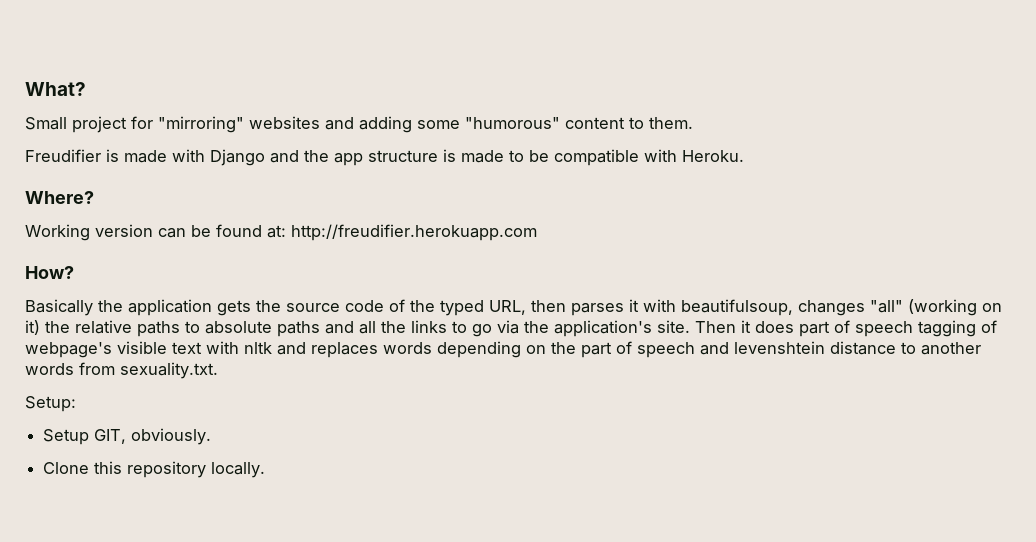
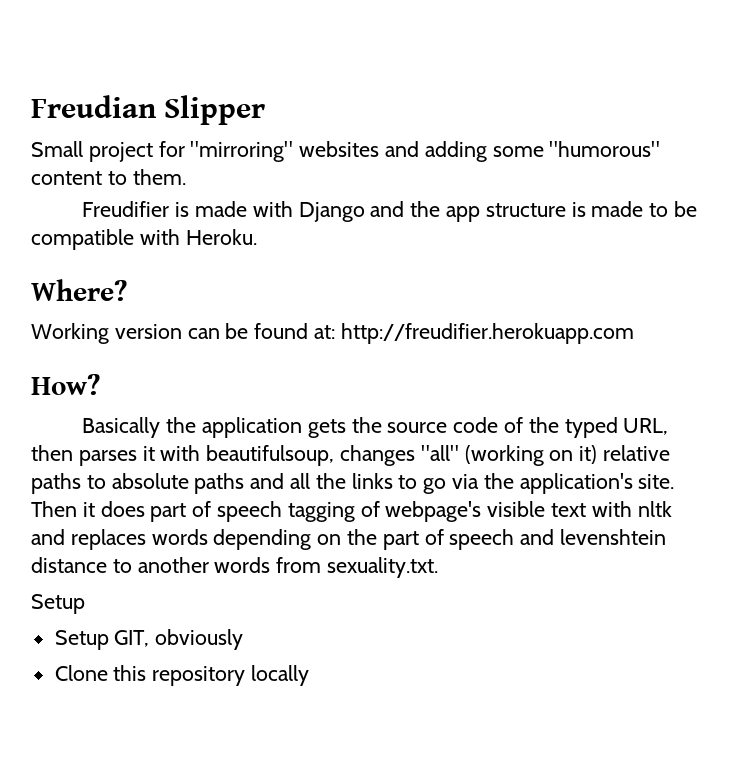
- What?
+ Freudian Slipper
- Basically the application gets the source code of the typed URL, then parses it with beautifulsoup, changes "all" (working on it) the relative paths to absolute paths and all the links to go via the application's site.
+ Basically the application gets the source code of the typed URL, then parses it with beautifulsoup, changes "all" (working on it) relative paths to absolute paths and all the links to go via the application's site.
  Then it does part of speech tagging of webpage's visible text with nltk and replaces words depending on the part of speech and levenshtein distance to another words from sexuality.txt.
- Setup:
+ Setup
- Setup GIT, obviously.
+ Setup GIT, obviously
- Clone this repository locally.
+ Clone this repository locally

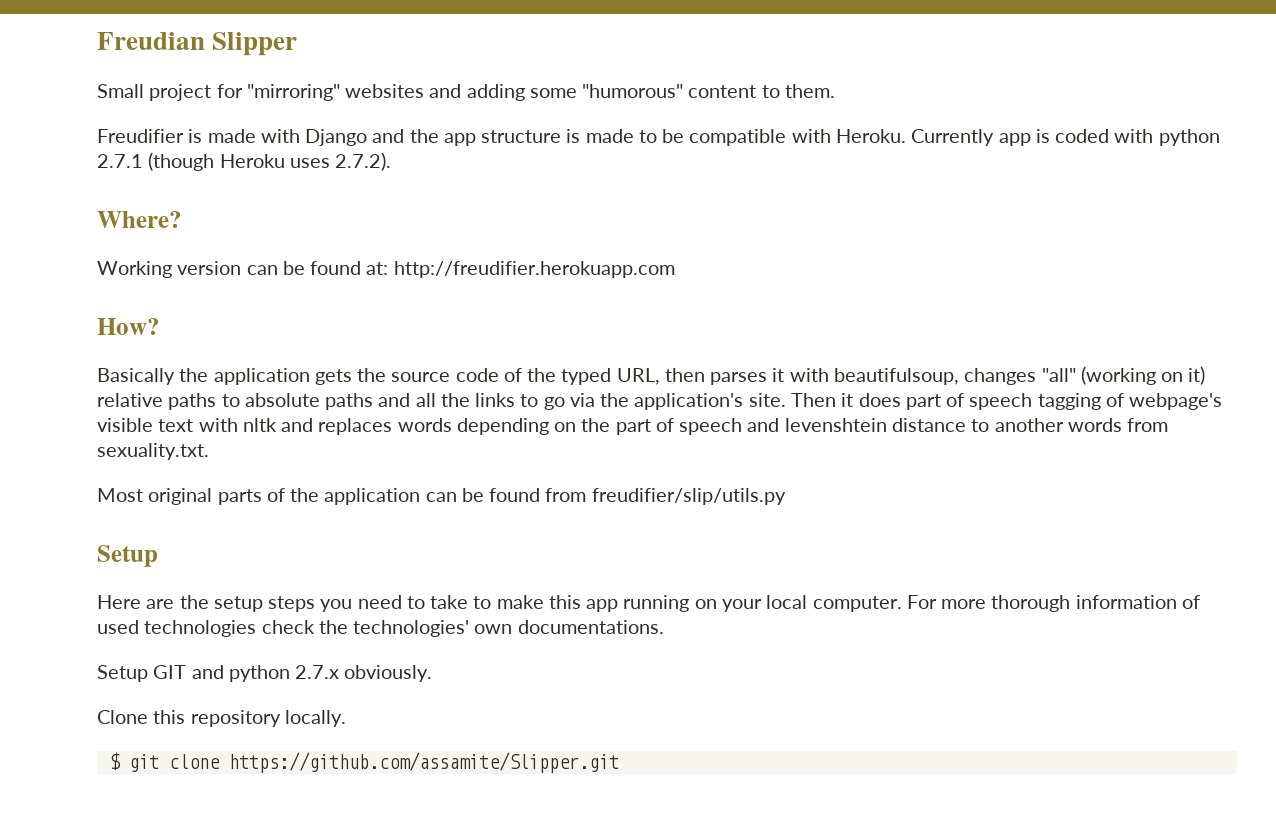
+ Currently app is coded with python 2.7.1 (though Heroku uses 2.7.2).
  Then it does part of speech tagging of webpage's visible text with nltk and replaces words depending on the part of speech and levenshtein distance to another words from sexuality.txt.
+ Most original parts of the application can be found from freudifier/slip/utils.py
  Setup
- Setup GIT, obviously
- Clone this repository locally
+ Here are the setup steps you need to take to make this app running on your local computer. For more thorough information of used technologies check the technologies' own documentations.
+ Setup GIT and python 2.7.x obviously.
+ Clone this repository locally.
+ $ git clone https://github.com/assamite/Slipper.git

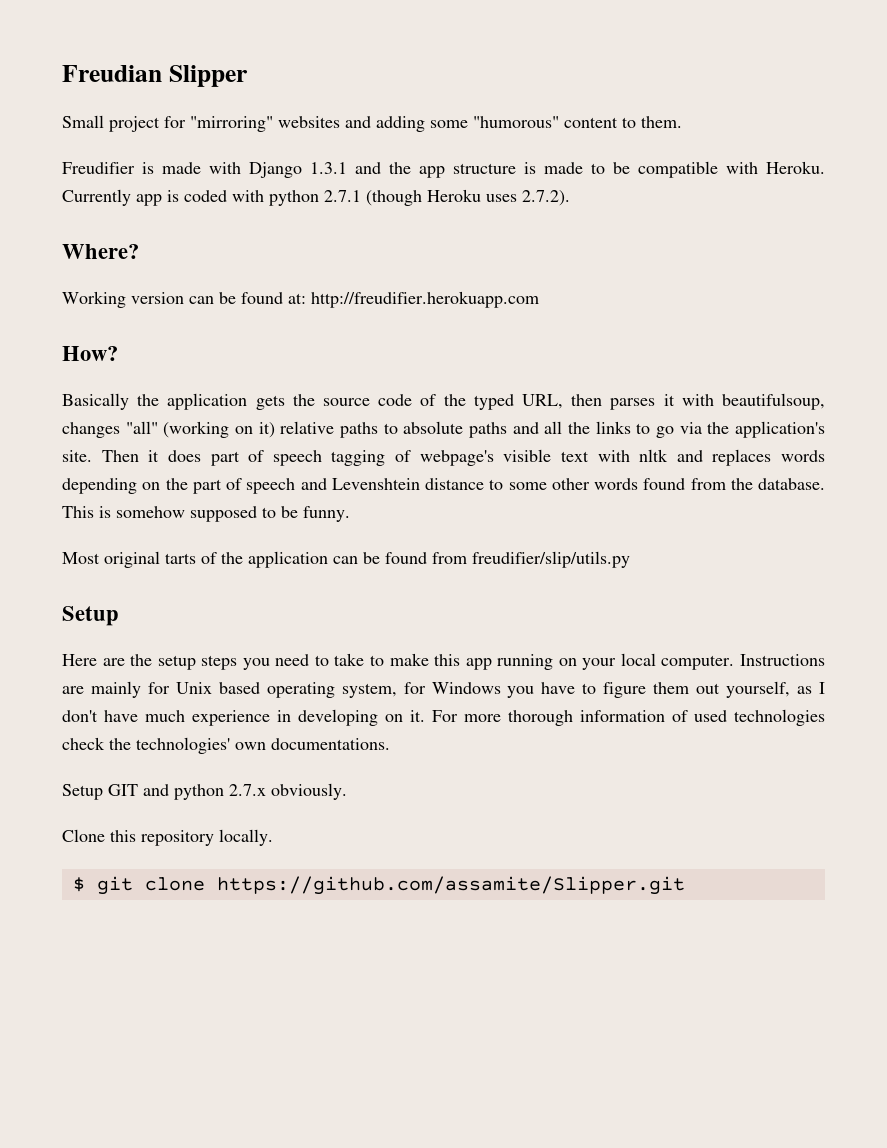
- Freudifier is made with Django and the app structure is made to be compatible with Heroku.
+ Freudifier is made with Django 1.3.1 and the app structure is made to be compatible with Heroku.
- Then it does part of speech tagging of webpage's visible text with nltk and replaces words depending on the part of speech and levenshtein distance to another words from sexuality.txt.
+ Then it does part of speech tagging of webpage's visible text with nltk and replaces words depending on the part of speech and Levenshtein distance to some other words found from the database. This is somehow supposed to be funny.
- Most original parts of the application can be found from freudifier/slip/utils.py
+ Most original tarts of the application can be found from freudifier/slip/utils.py
+ Instructions are mainly for Unix based operating system, for Windows you have to figure them out yourself, as I don't have much experience in developing on it.

